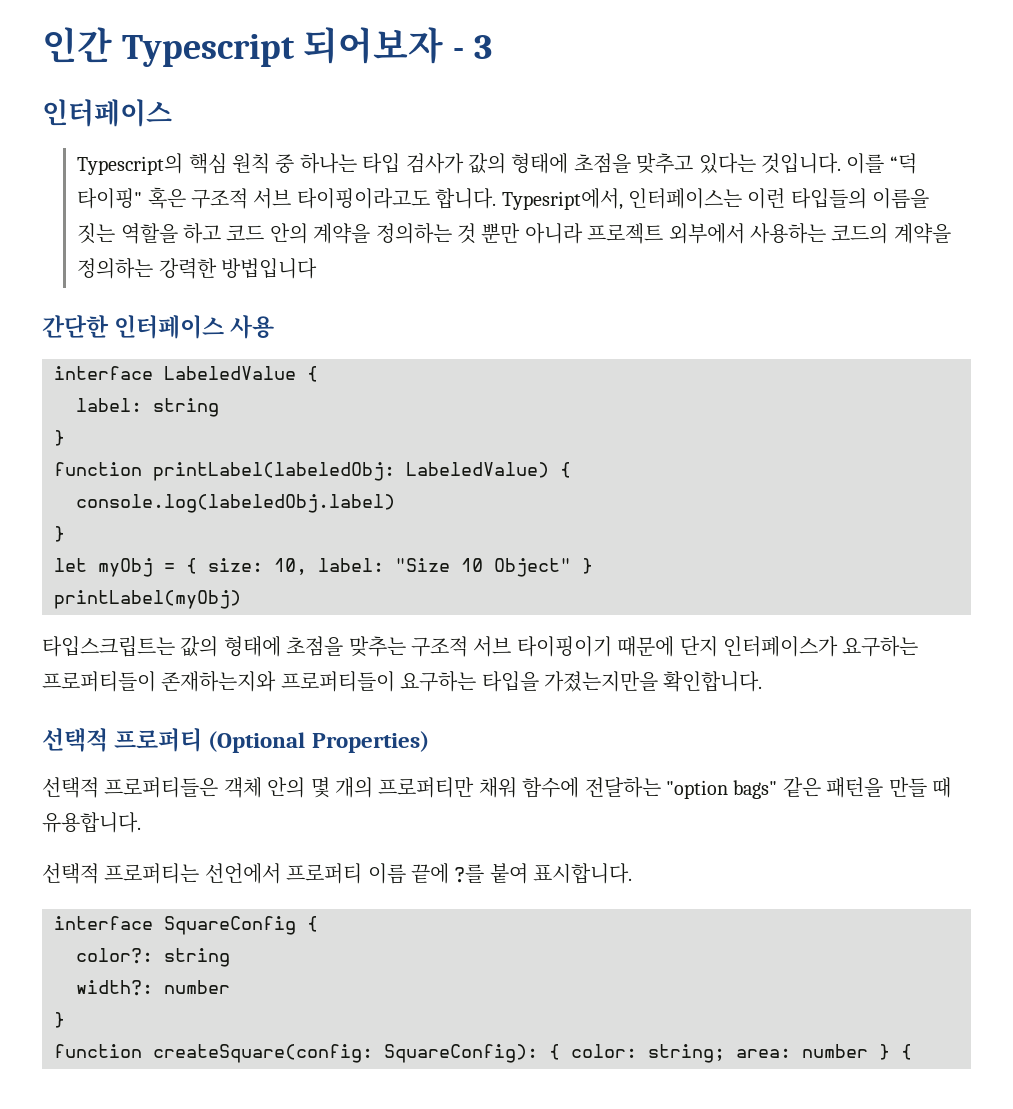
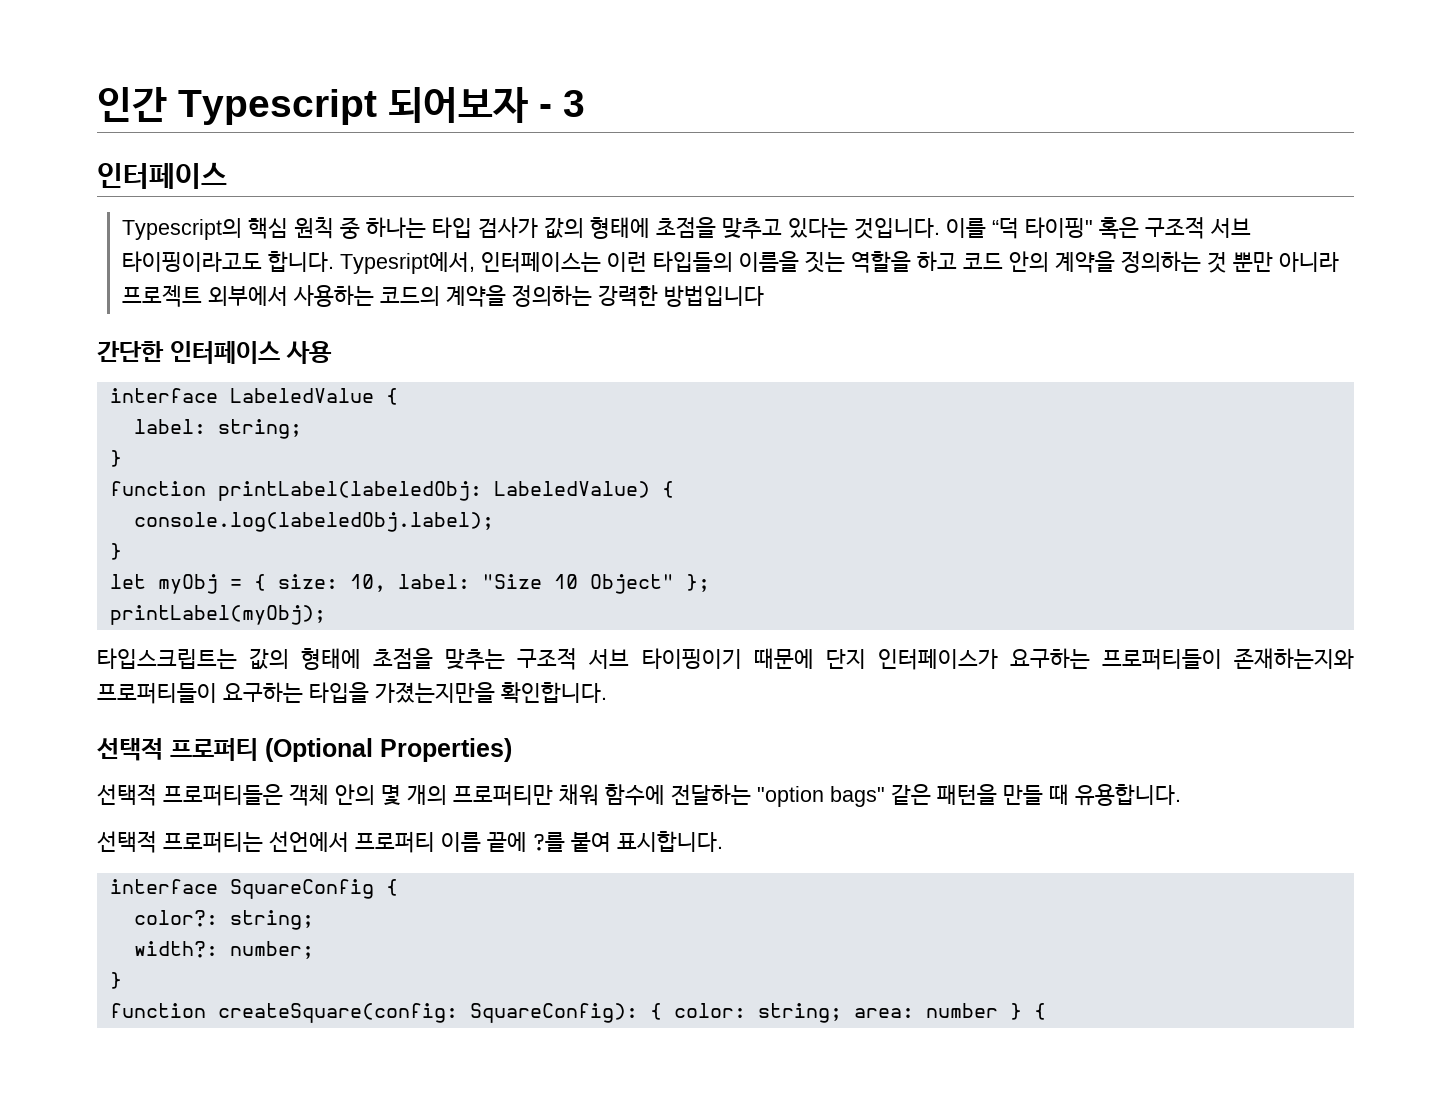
- label: string
+ label: string;
- console.log(labeledObj.label)
+ console.log(labeledObj.label);
- let myObj = { size: 10, label: "Size 10 Object" }
- printLabel(myObj)
+ let myObj = { size: 10, label: "Size 10 Object" };
+ printLabel(myObj);
- color?: string
+ color?: string;
- width?: number
+ width?: number;

